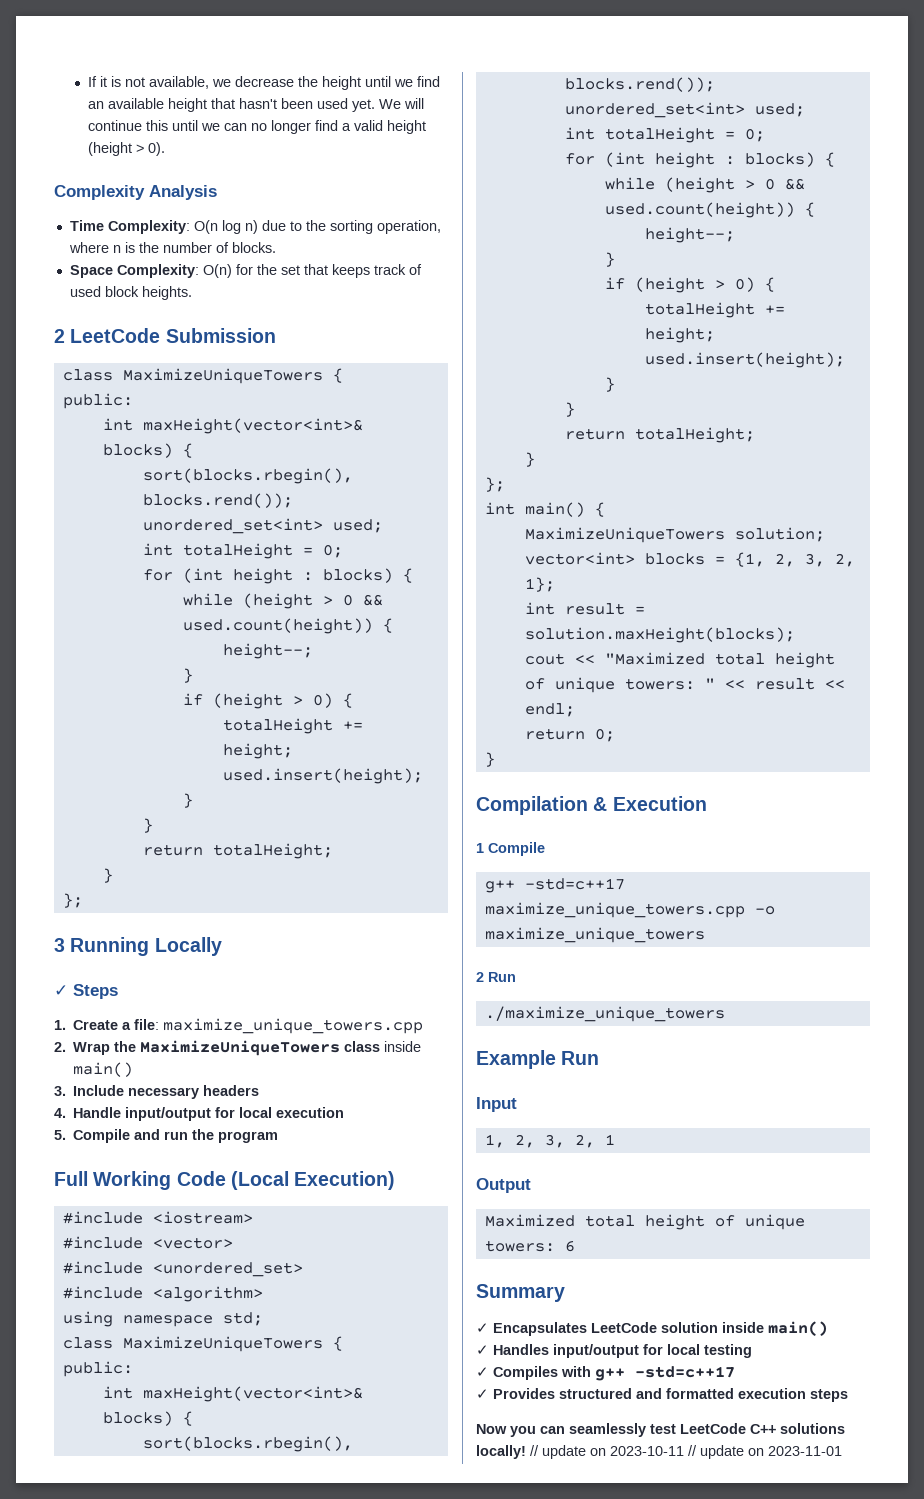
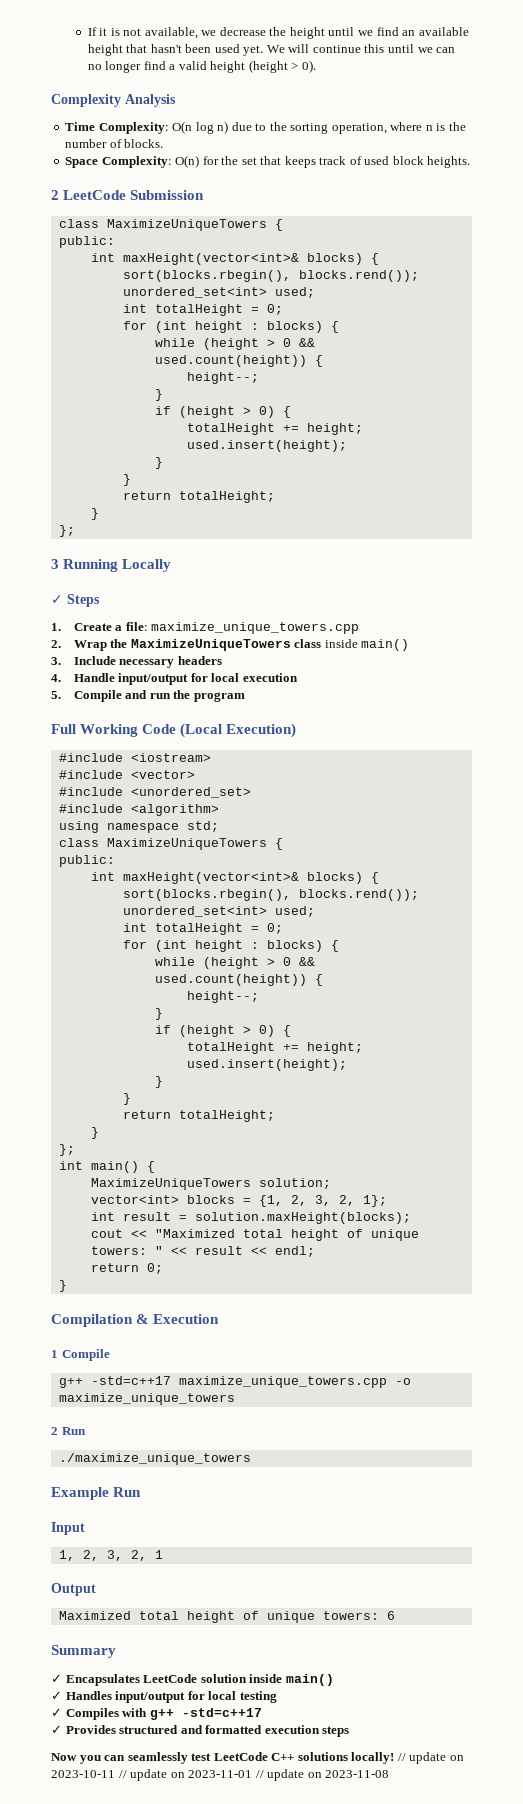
- // update on 2023-10-11 // update on 2023-11-01
+ // update on 2023-10-11 // update on 2023-11-01 // update on 2023-11-08

